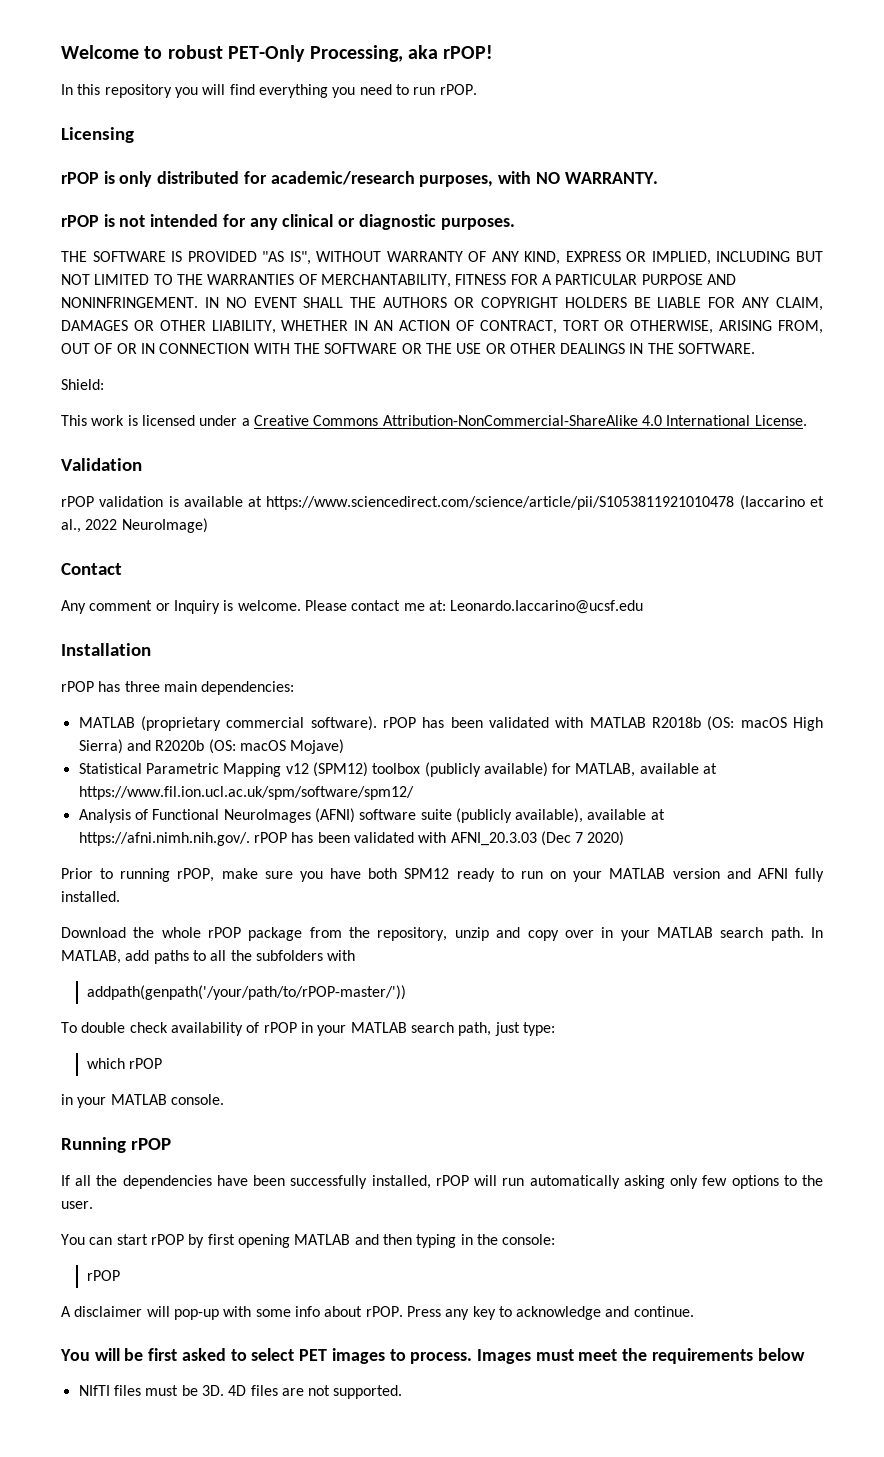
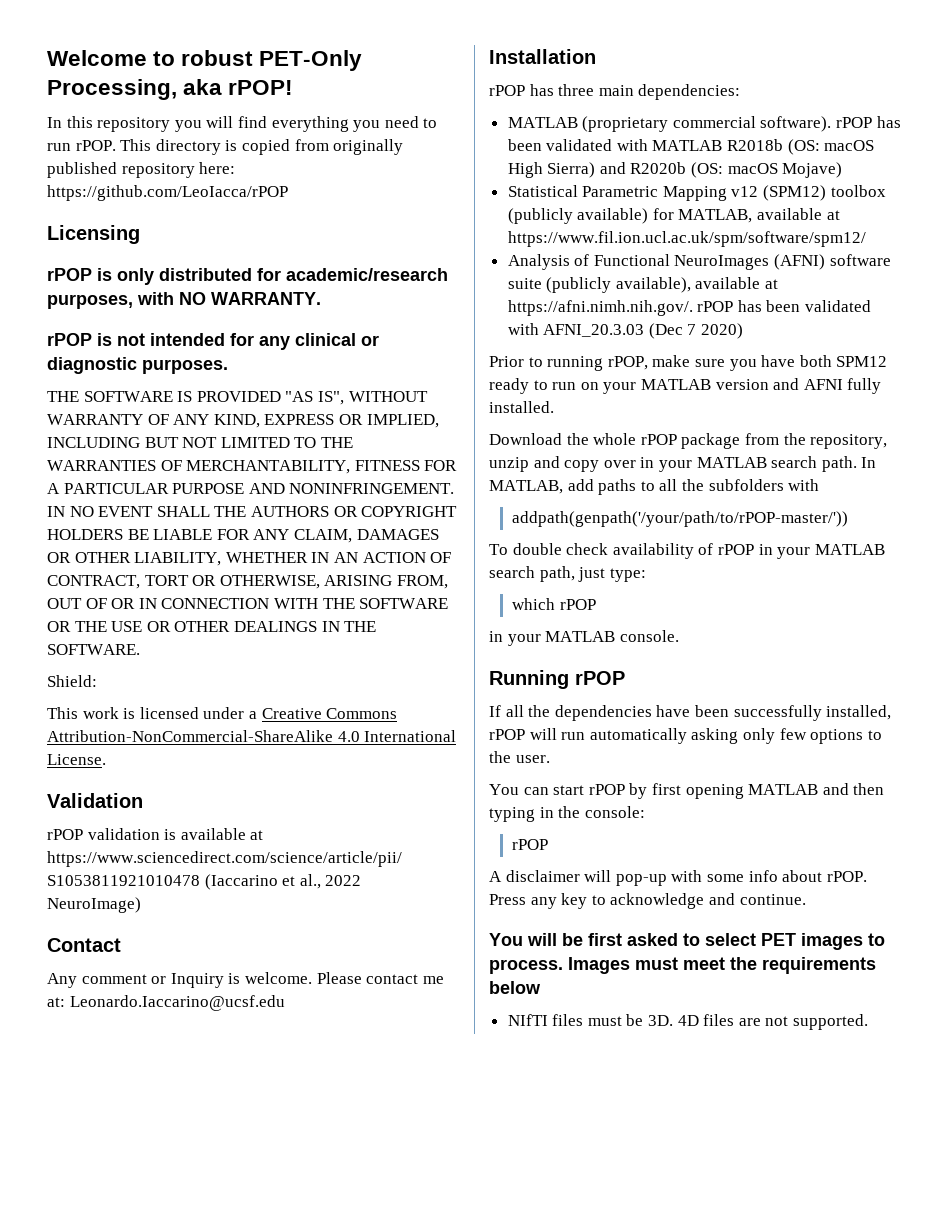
+ This directory is copied from originally published repository here: https://github.com/LeoIacca/rPOP

